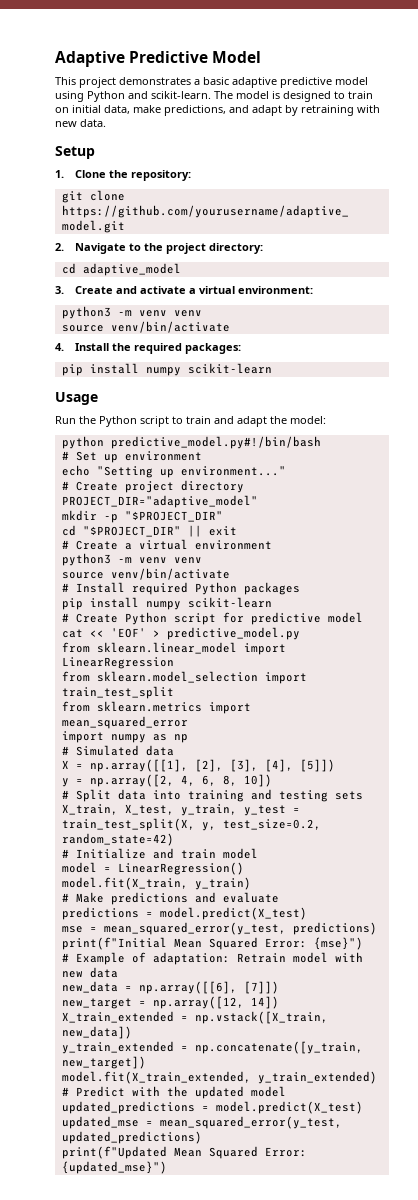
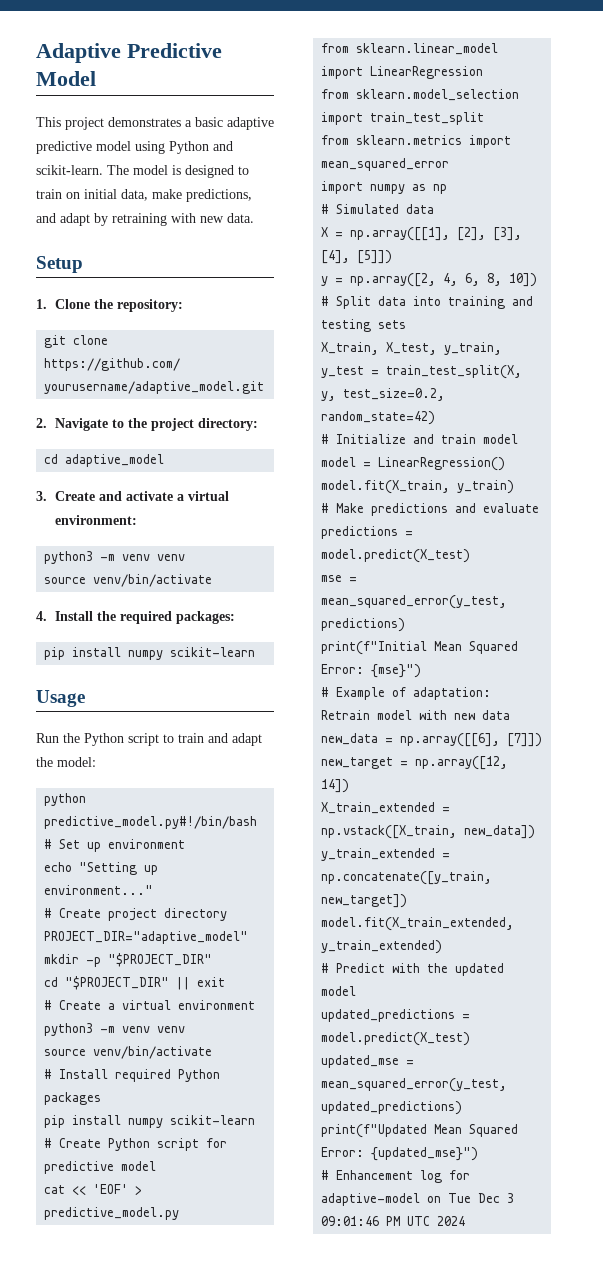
+ # Enhancement log for adaptive-model on Tue Dec 3 09:01:46 PM UTC 2024

